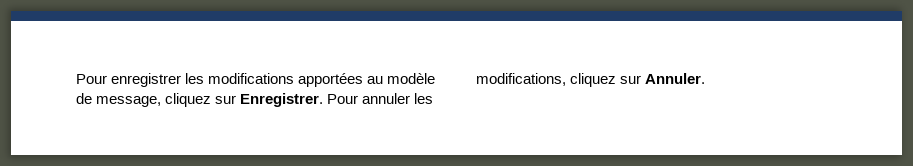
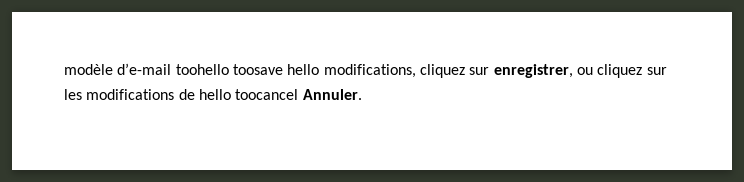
- Pour enregistrer les modifications apportées au modèle de message, cliquez sur Enregistrer. Pour annuler les modifications, cliquez sur Annuler.
+ modèle d’e-mail toohello toosave hello modifications, cliquez sur enregistrer, ou cliquez sur les modifications de hello toocancel Annuler.

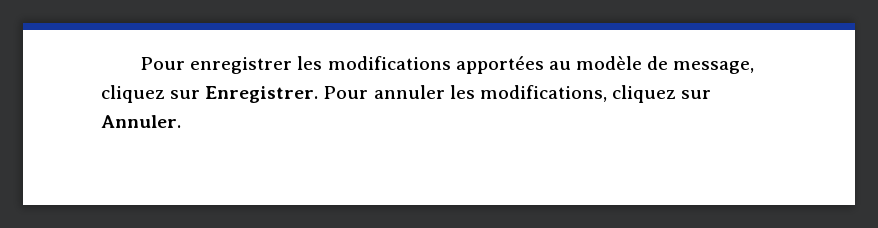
- modèle d’e-mail toohello toosave hello modifications, cliquez sur enregistrer, ou cliquez sur les modifications de hello toocancel Annuler.
+ Pour enregistrer les modifications apportées au modèle de message, cliquez sur Enregistrer. Pour annuler les modifications, cliquez sur Annuler.

